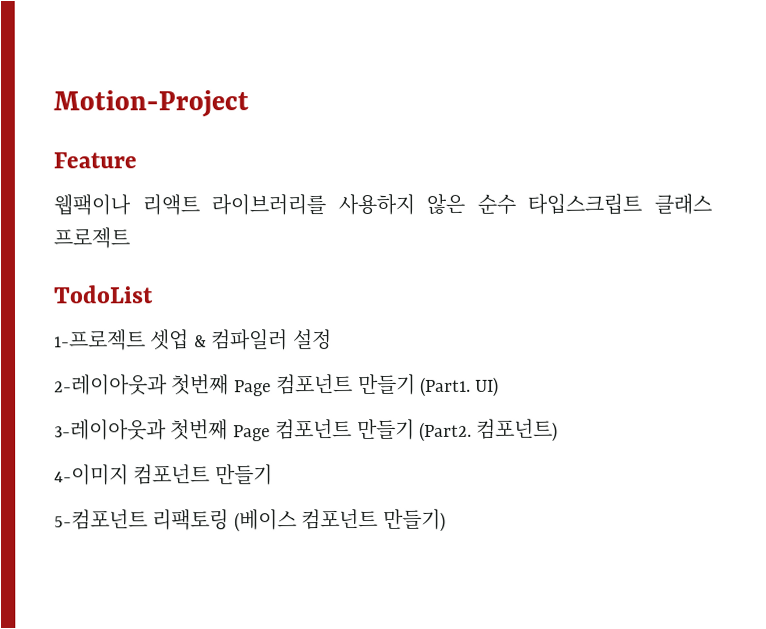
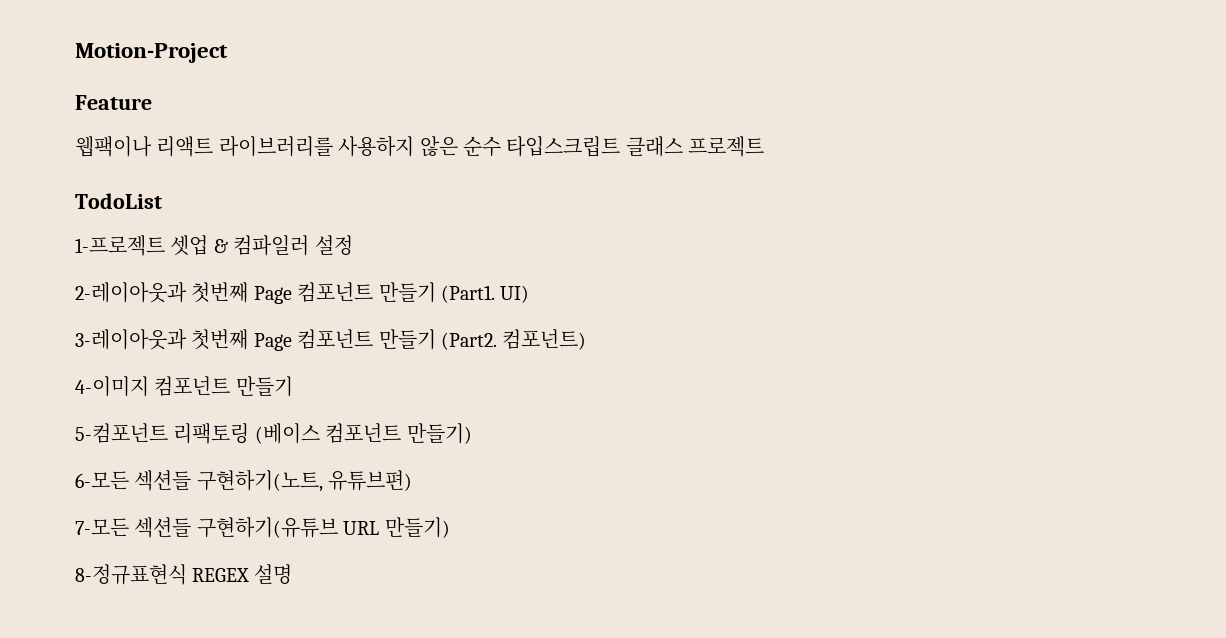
+ 6-모든 섹션들 구현하기(노트, 유튜브편)
+ 7-모든 섹션들 구현하기(유튜브 URL 만들기)
+ 8-정규표현식 REGEX 설명

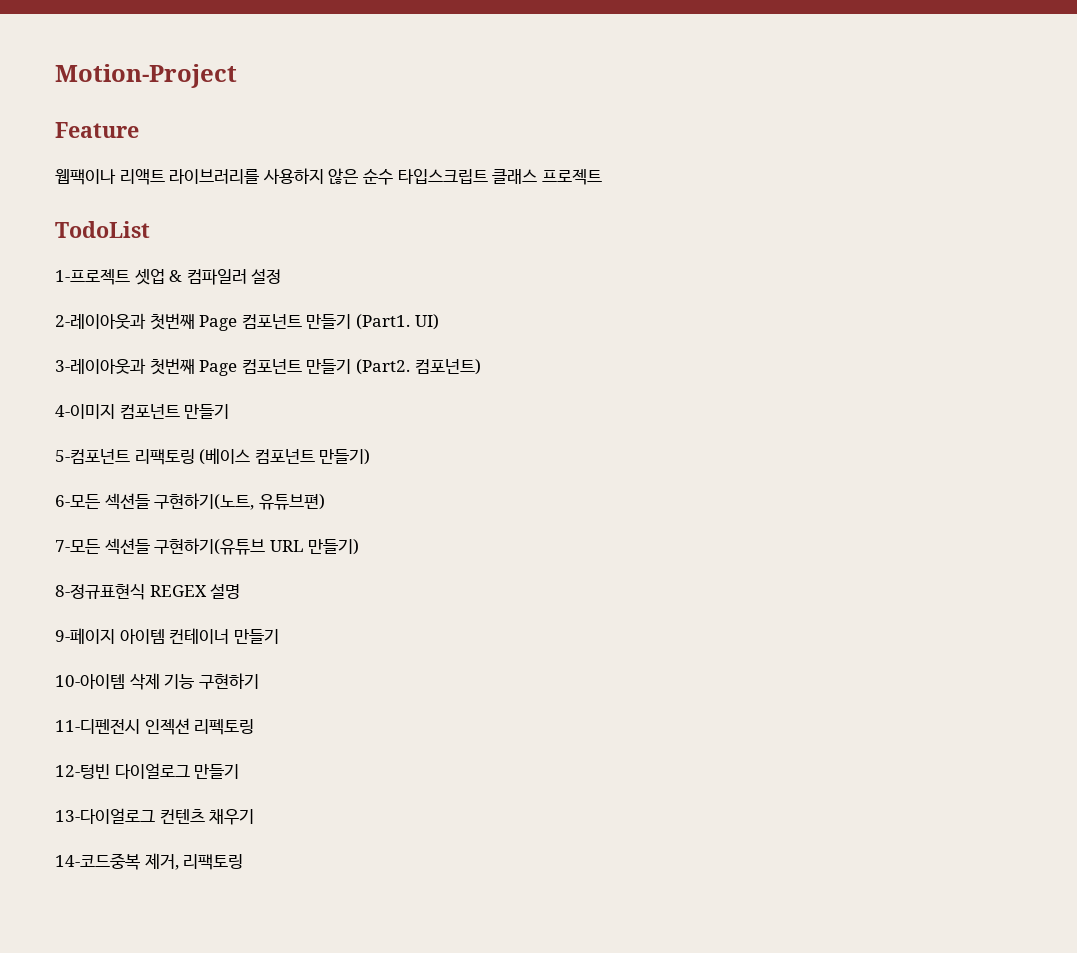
+ 9-페이지 아이템 컨테이너 만들기
+ 10-아이템 삭제 기능 구현하기
+ 11-디펜전시 인젝션 리펙토링
+ 12-텅빈 다이얼로그 만들기
+ 13-다이얼로그 컨텐츠 채우기
+ 14-코드중복 제거, 리팩토링

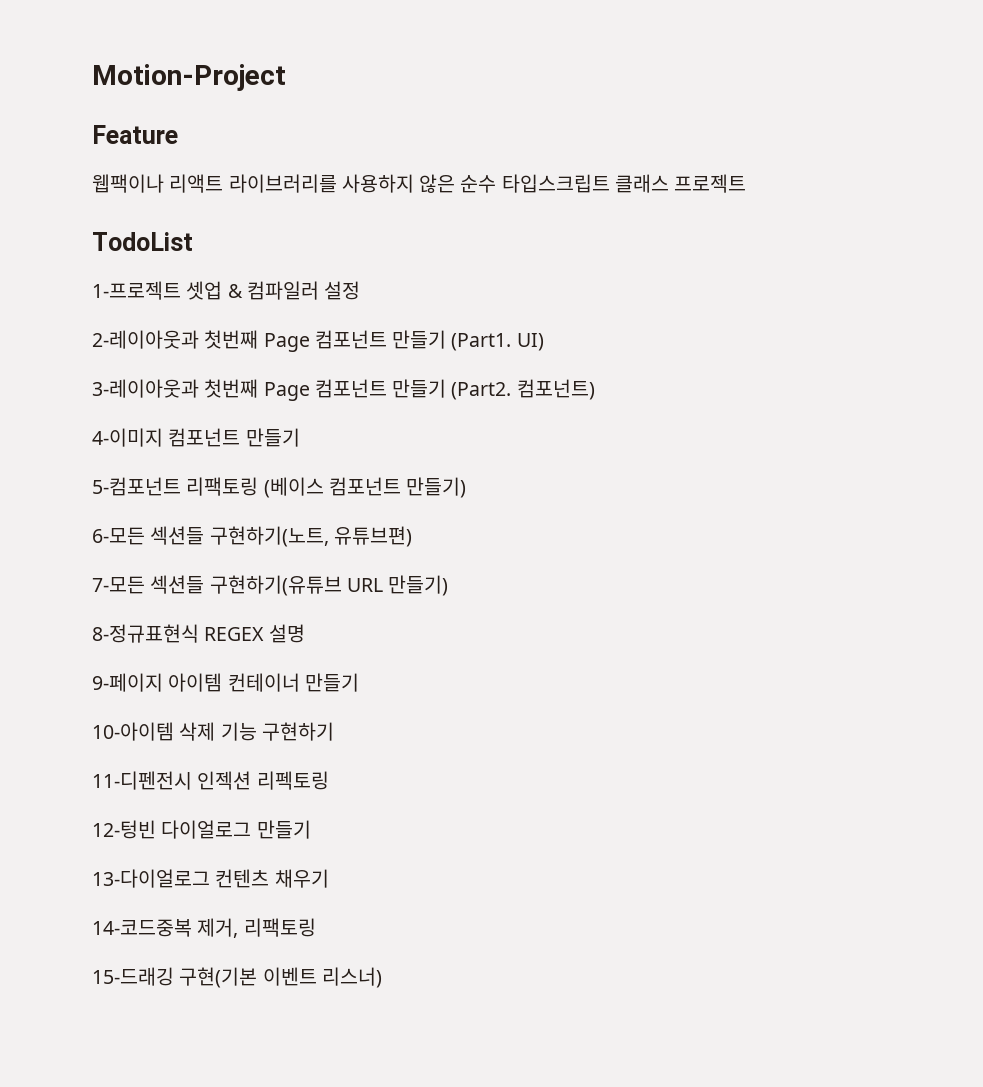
+ 15-드래깅 구현(기본 이벤트 리스너)

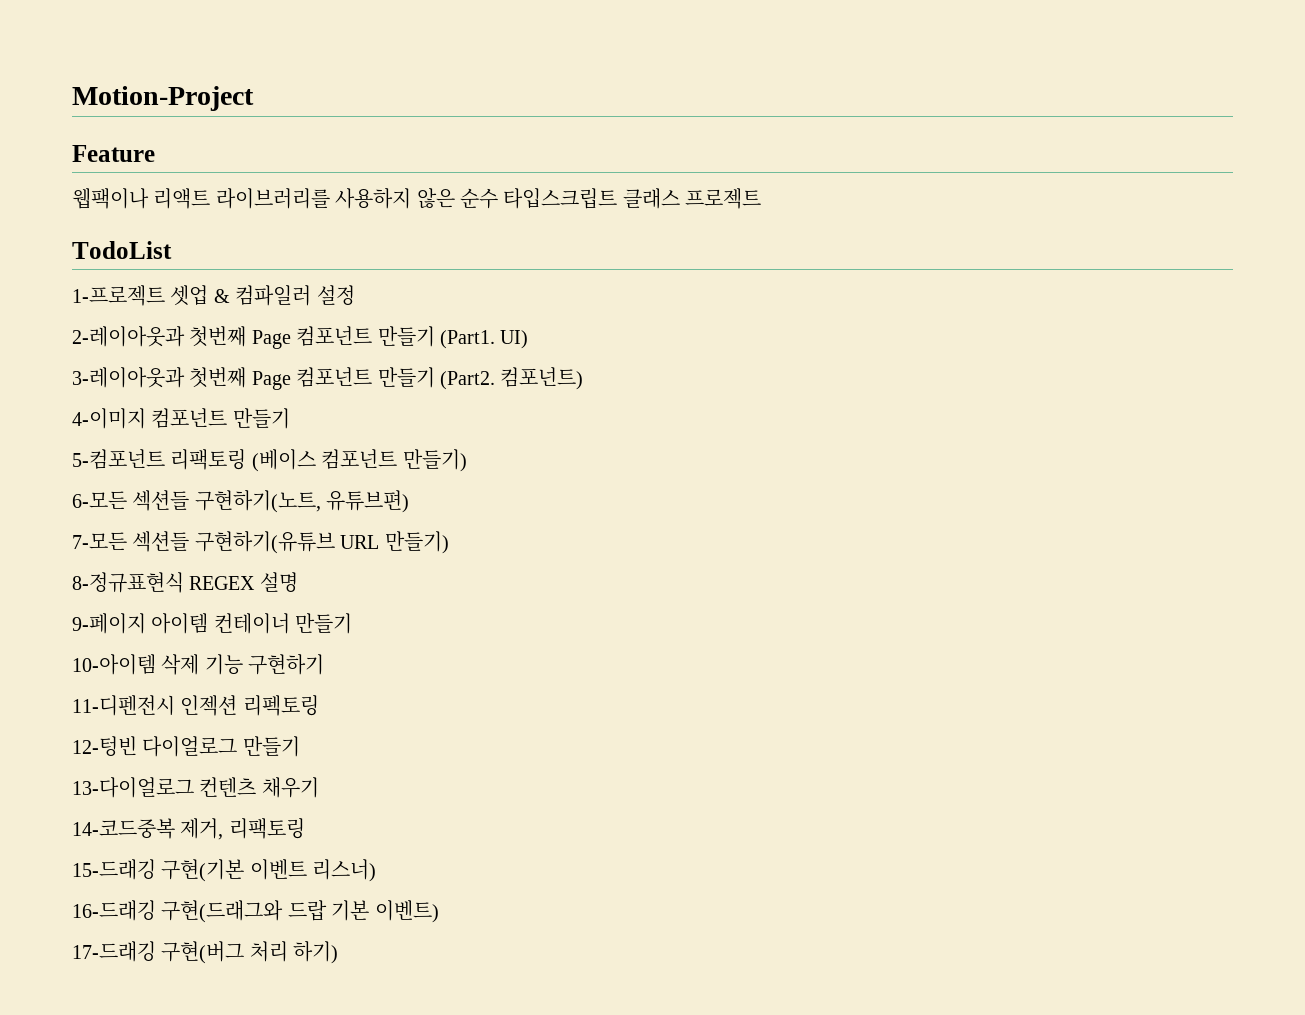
+ 16-드래깅 구현(드래그와 드랍 기본 이벤트)
+ 17-드래깅 구현(버그 처리 하기)

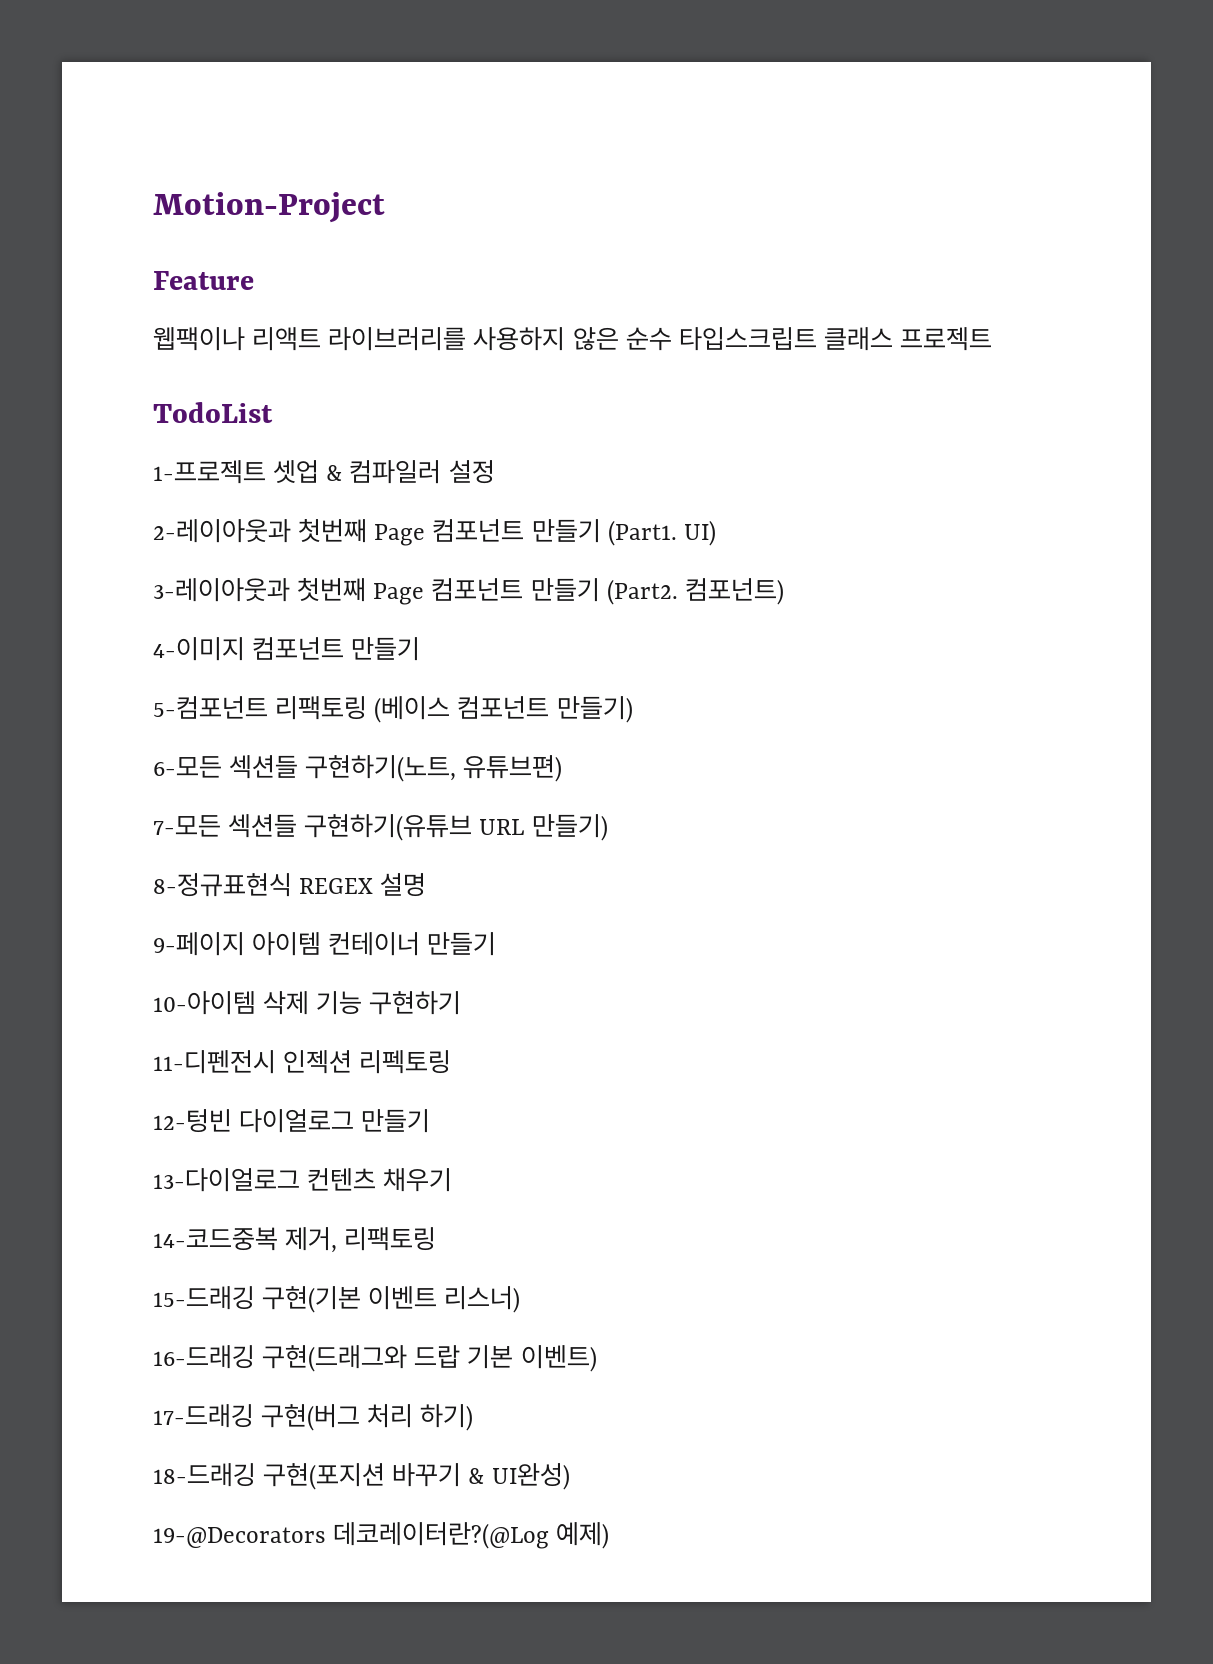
+ 18-드래깅 구현(포지션 바꾸기 & UI완성)
+ 19-@Decorators 데코레이터란?(@Log 예제)

